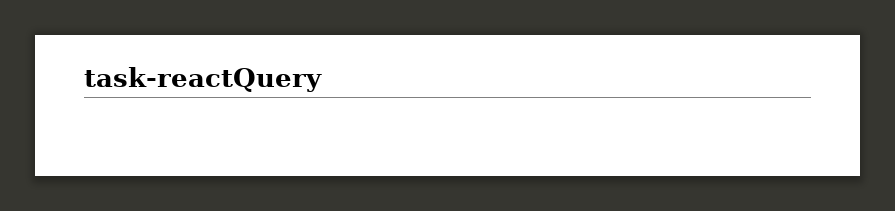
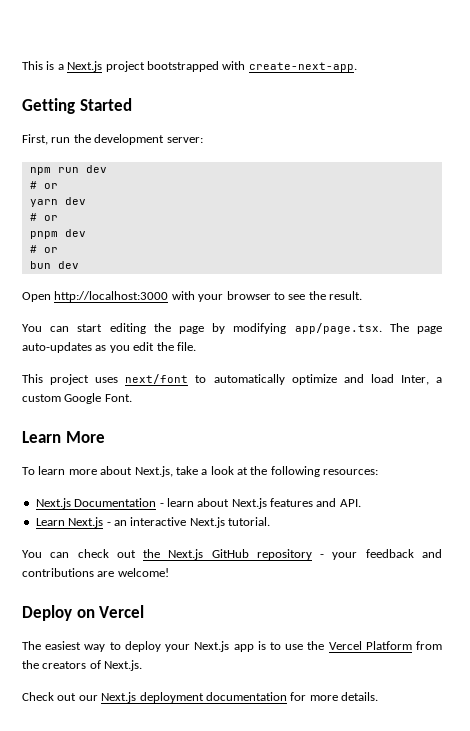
- task-reactQuery
+ This is a Next.js project bootstrapped with create-next-app.
+ Getting Started
+ First, run the development server:
+ npm run dev
+ # or
+ yarn dev
+ # or
+ pnpm dev
+ # or
+ bun dev
+ Open http://localhost:3000 with your browser to see the result.
+ You can start editing the page by modifying app/page.tsx. The page auto-updates as you edit the file.
+ This project uses next/font to automatically optimize and load Inter, a custom Google Font.
+ Learn More
+ To learn more about Next.js, take a look at the following resources:
+ Next.js Documentation - learn about Next.js features and API.
+ Learn Next.js - an interactive Next.js tutorial.
+ You can check out the Next.js GitHub repository - your feedback and contributions are welcome!
+ Deploy on Vercel
+ The easiest way to deploy your Next.js app is to use the Vercel Platform from the creators of Next.js.
+ Check out our Next.js deployment documentation for more details.

